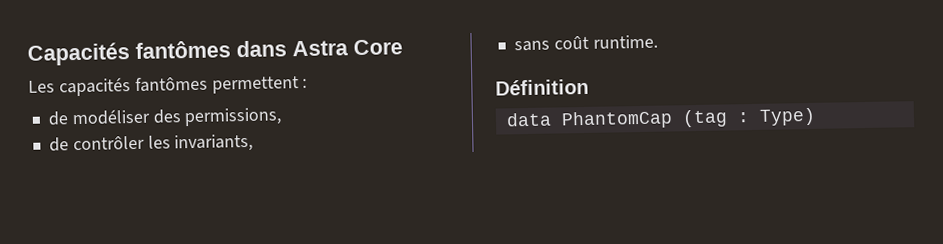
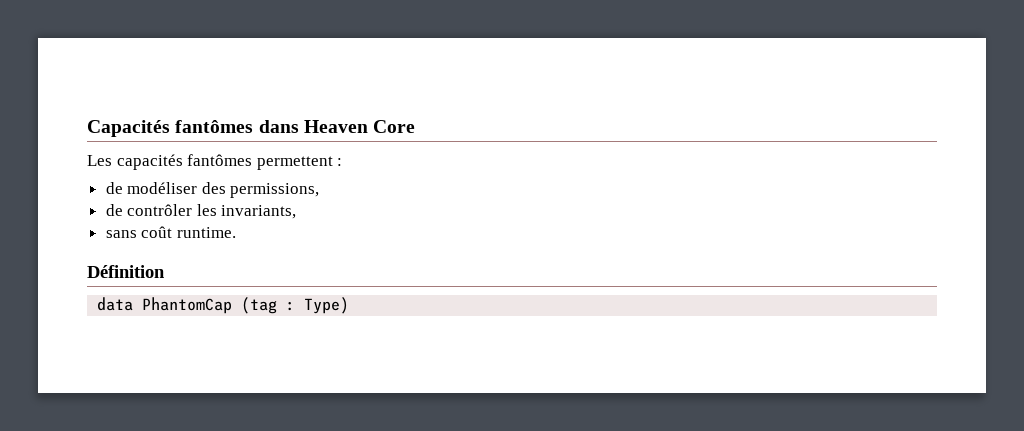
- Capacités fantômes dans Astra Core
+ Capacités fantômes dans Heaven Core

